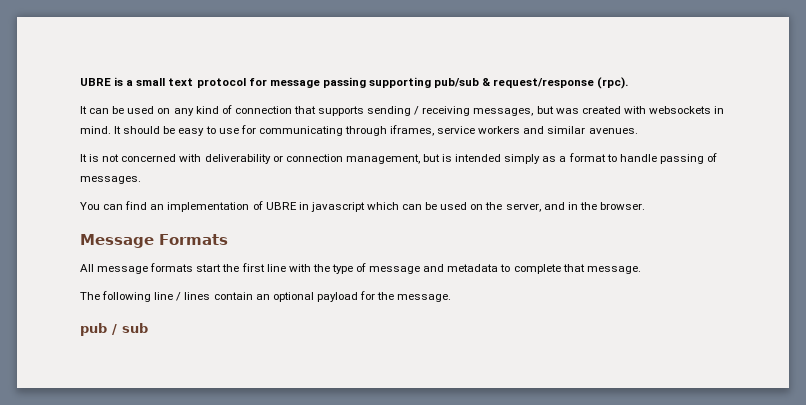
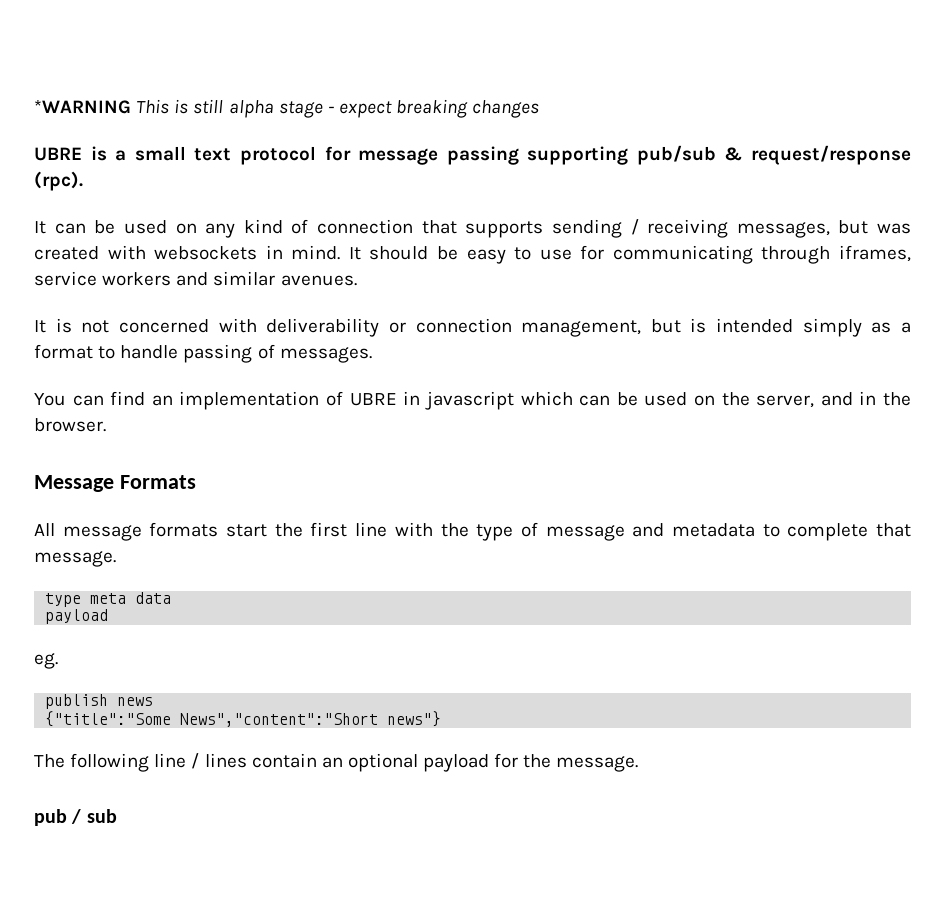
+ *WARNING This is still alpha stage - expect breaking changes
+ type meta data
+ payload
+ eg.
+ publish news
+ {"title":"Some News","content":"Short news"}

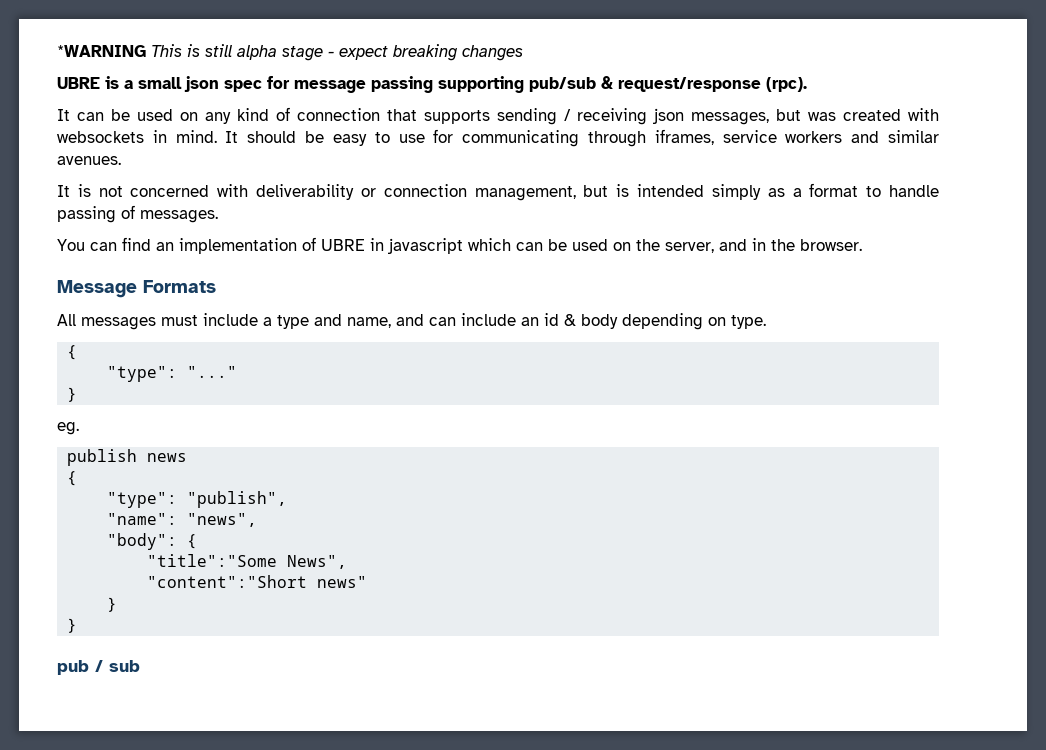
- UBRE is a small text protocol for message passing supporting pub/sub & request/response (rpc).
+ UBRE is a small json spec for message passing supporting pub/sub & request/response (rpc).
- It can be used on any kind of connection that supports sending / receiving messages, but was created with websockets in mind.
+ It can be used on any kind of connection that supports sending / receiving json messages, but was created with websockets in mind.
- All message formats start the first line with the type of message and metadata to complete that message.
- type meta data
- payload
+ All messages must include a type and name, and can include an id & body depending on type.
+ {
+ "type": "..."
+ }
  eg.
  publish news
- {"title":"Some News","content":"Short news"}
- The following line / lines contain an optional payload for the message.
+ {
+ "type": "publish",
+ "name": "news",
+ "body": {
+ "title":"Some News",
+ "content":"Short news"
+ }
+ }

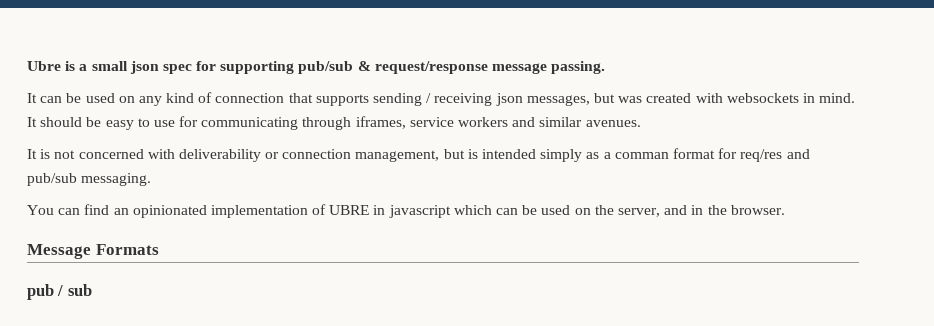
- *WARNING This is still alpha stage - expect breaking changes
- UBRE is a small json spec for message passing supporting pub/sub & request/response (rpc).
+ Ubre is a small json spec for supporting pub/sub & request/response message passing.
- It is not concerned with deliverability or connection management, but is intended simply as a format to handle passing of messages.
+ It is not concerned with deliverability or connection management, but is intended simply as a comman format for req/res and pub/sub messaging.
- You can find an implementation of UBRE in javascript which can be used on the server, and in the browser.
+ You can find an opinionated implementation of UBRE in javascript which can be used on the server, and in the browser.
- All messages must include a type and name, and can include an id & body depending on type.
- {
- "type": "..."
- }
- eg.
- publish news
- {
- "type": "publish",
- "name": "news",
- "body": {
- "title":"Some News",
- "content":"Short news"
- }
- }

